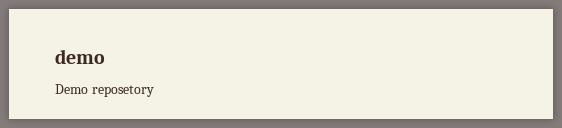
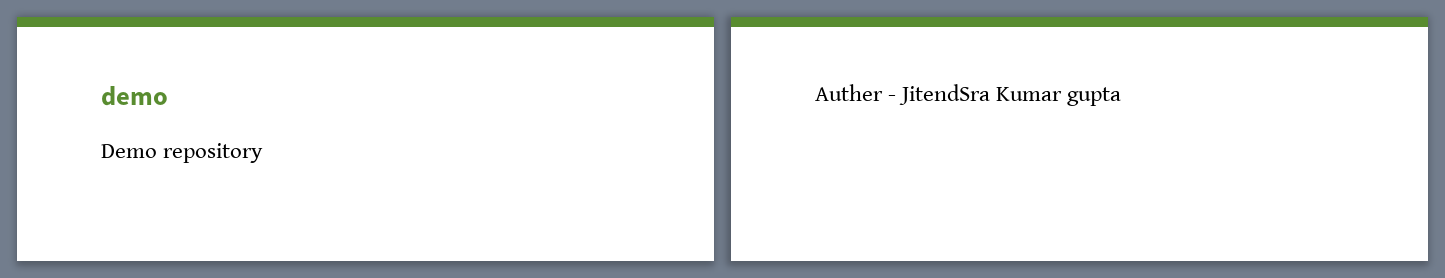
- Demo reposetory
+ Demo repository
+ Auther - JitendSra Kumar gupta

